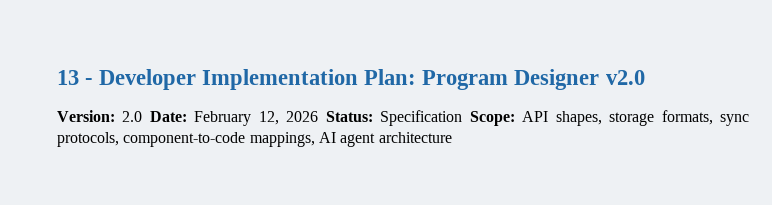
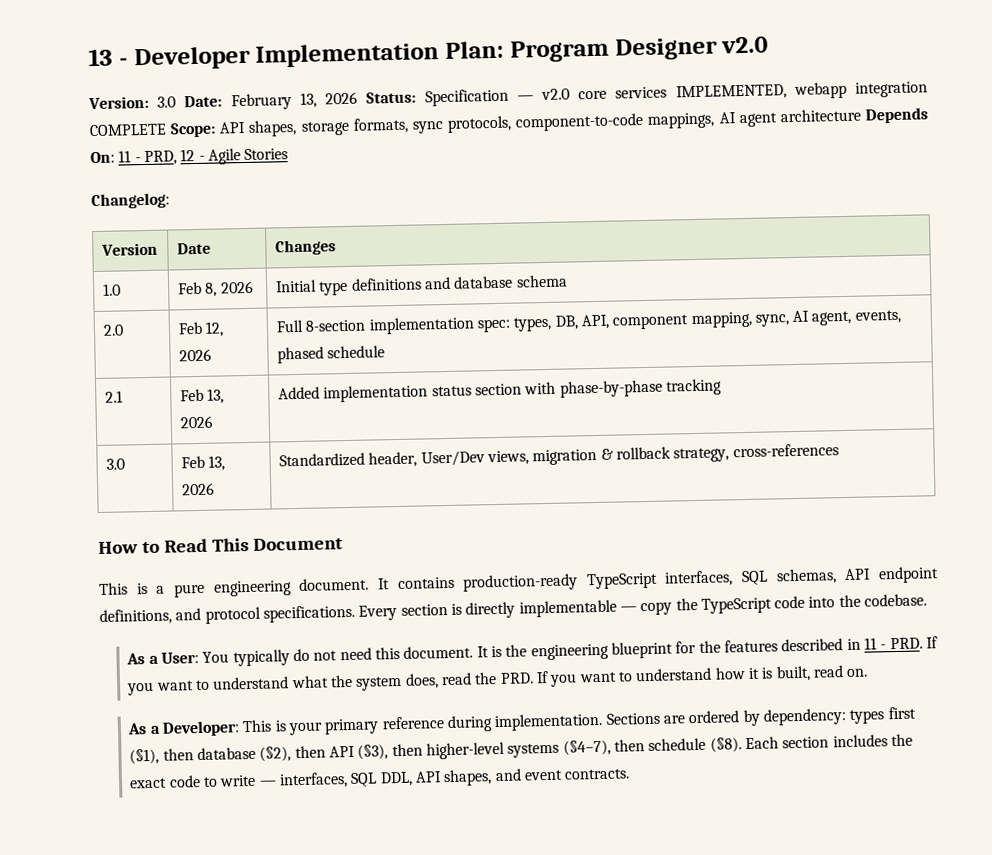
- Version: 2.0 Date: February 12, 2026 Status: Specification Scope: API shapes, storage formats, sync protocols, component-to-code mappings, AI agent architecture
+ Version: 3.0 Date: February 13, 2026 Status: Specification — v2.0 core services IMPLEMENTED, webapp integration COMPLETE Scope: API shapes, storage formats, sync protocols, component-to-code mappings, AI agent architecture Depends On: 11 - PRD, 12 - Agile Stories
+ Changelog:
+ Version | Date | Changes
+ 1.0 | Feb 8, 2026 | Initial type definitions and database schema
+ 2.0 | Feb 12, 2026 | Full 8-section implementation spec: types, DB, API, component mapping, sync, AI agent, events, phased schedule
+ 2.1 | Feb 13, 2026 | Added implementation status section with phase-by-phase tracking
+ 3.0 | Feb 13, 2026 | Standardized header, User/Dev views, migration & rollback strategy, cross-references
+ How to Read This Document
+ This is a pure engineering document. It contains production-ready TypeScript interfaces, SQL schemas, API endpoint definitions, and protocol specifications. Every section is directly implementable — copy the TypeScript code into the codebase.
+ As a User: You typically do not need this document. It is the engineering blueprint for the features described in 11 - PRD. If you want to understand what the system does, read the PRD. If you want to understand how it is built, read on.
+ As a Developer: This is your primary reference during implementation. Sections are ordered by dependency: types first (§1), then database (§2), then API (§3), then higher-level systems (§4–7), then schedule (§8). Each section includes the exact code to write — interfaces, SQL DDL, API shapes, and event contracts.

